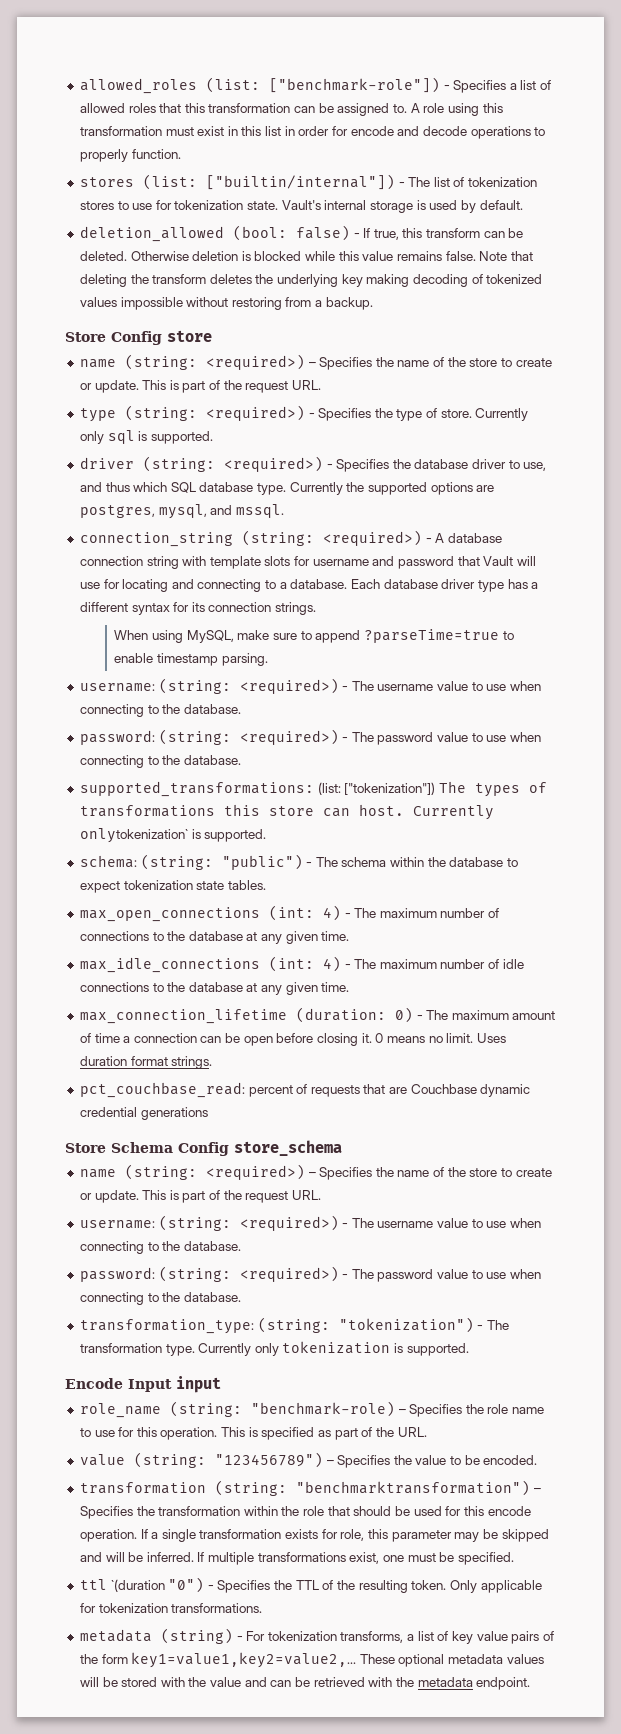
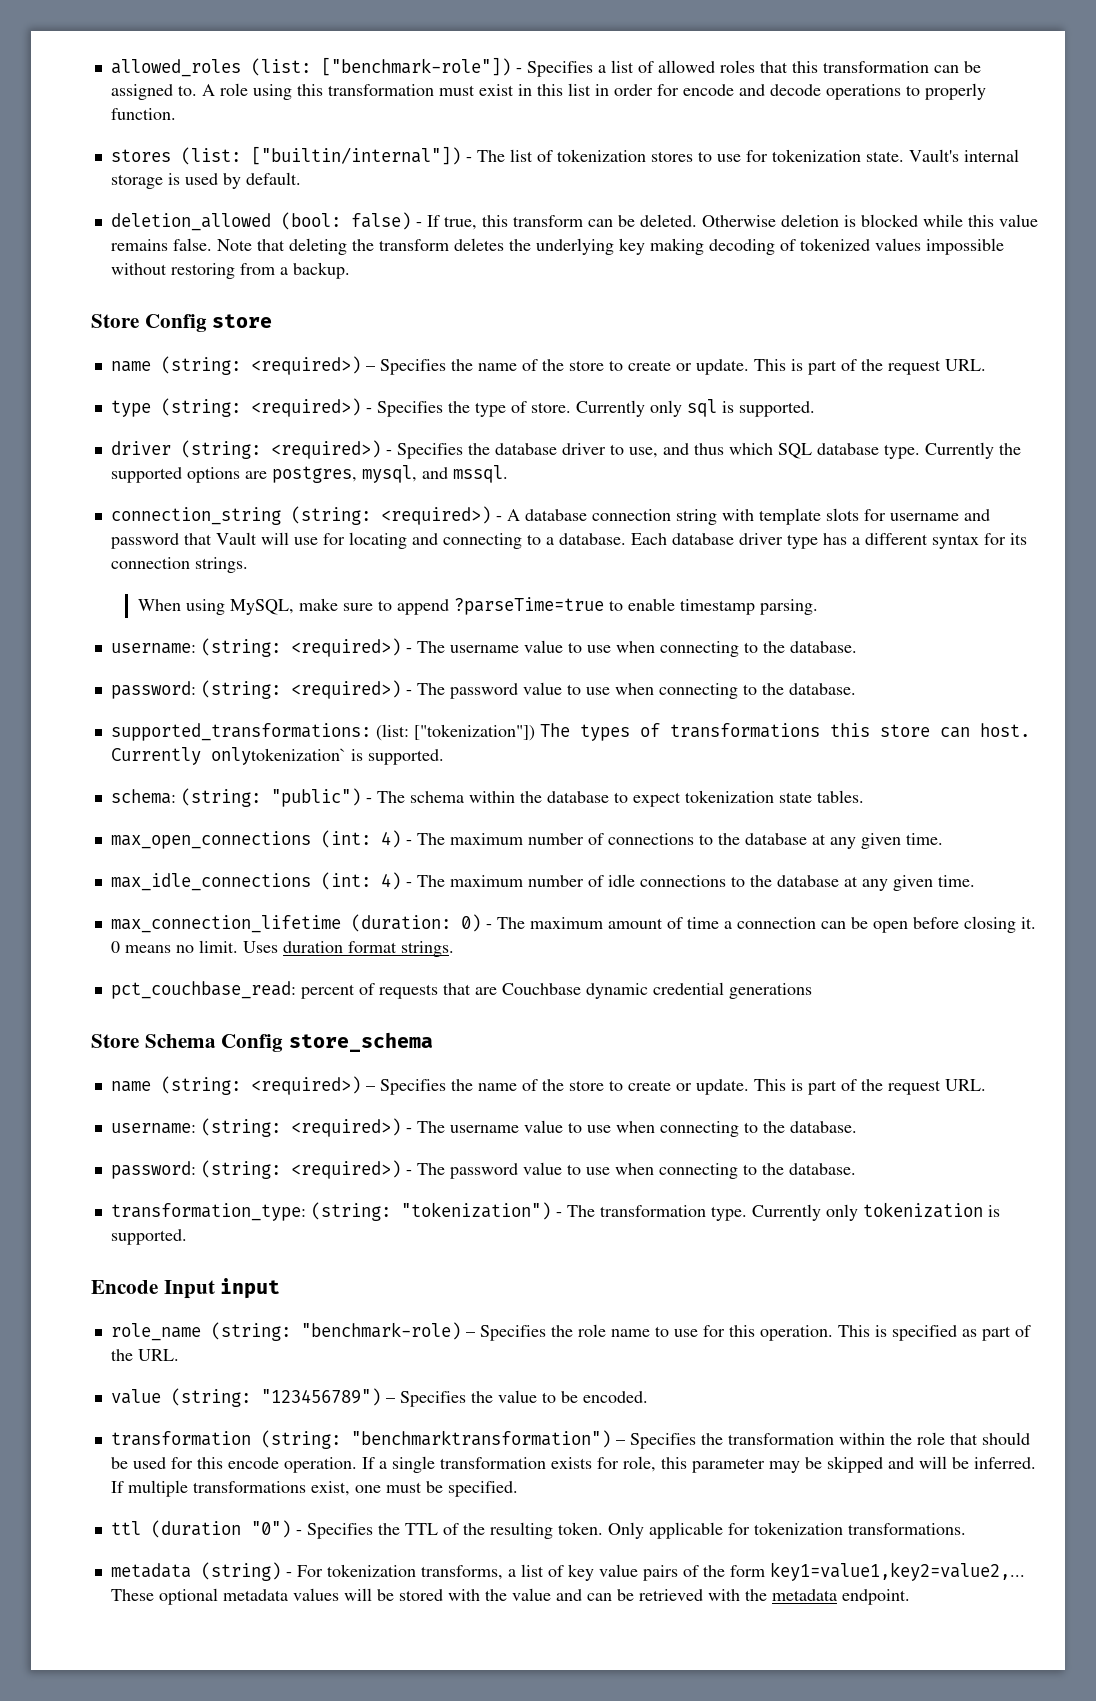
- ttl `(duration "0") - Specifies the TTL of the resulting token.
+ ttl (duration "0") - Specifies the TTL of the resulting token.

